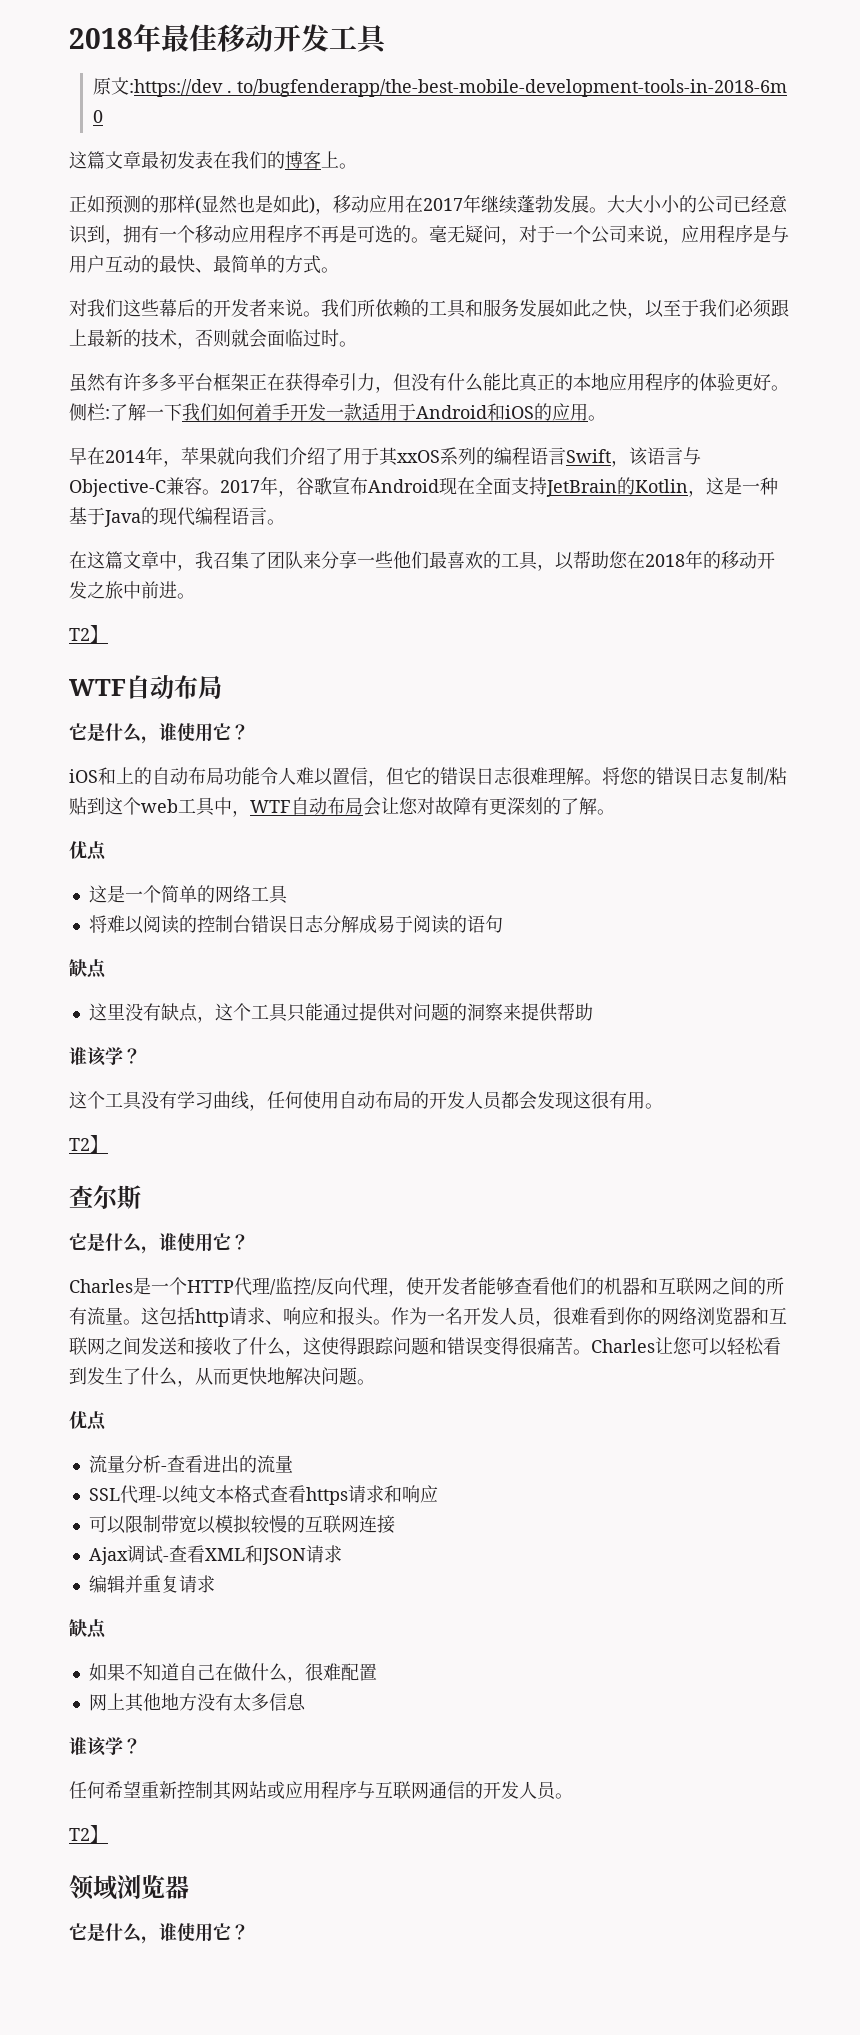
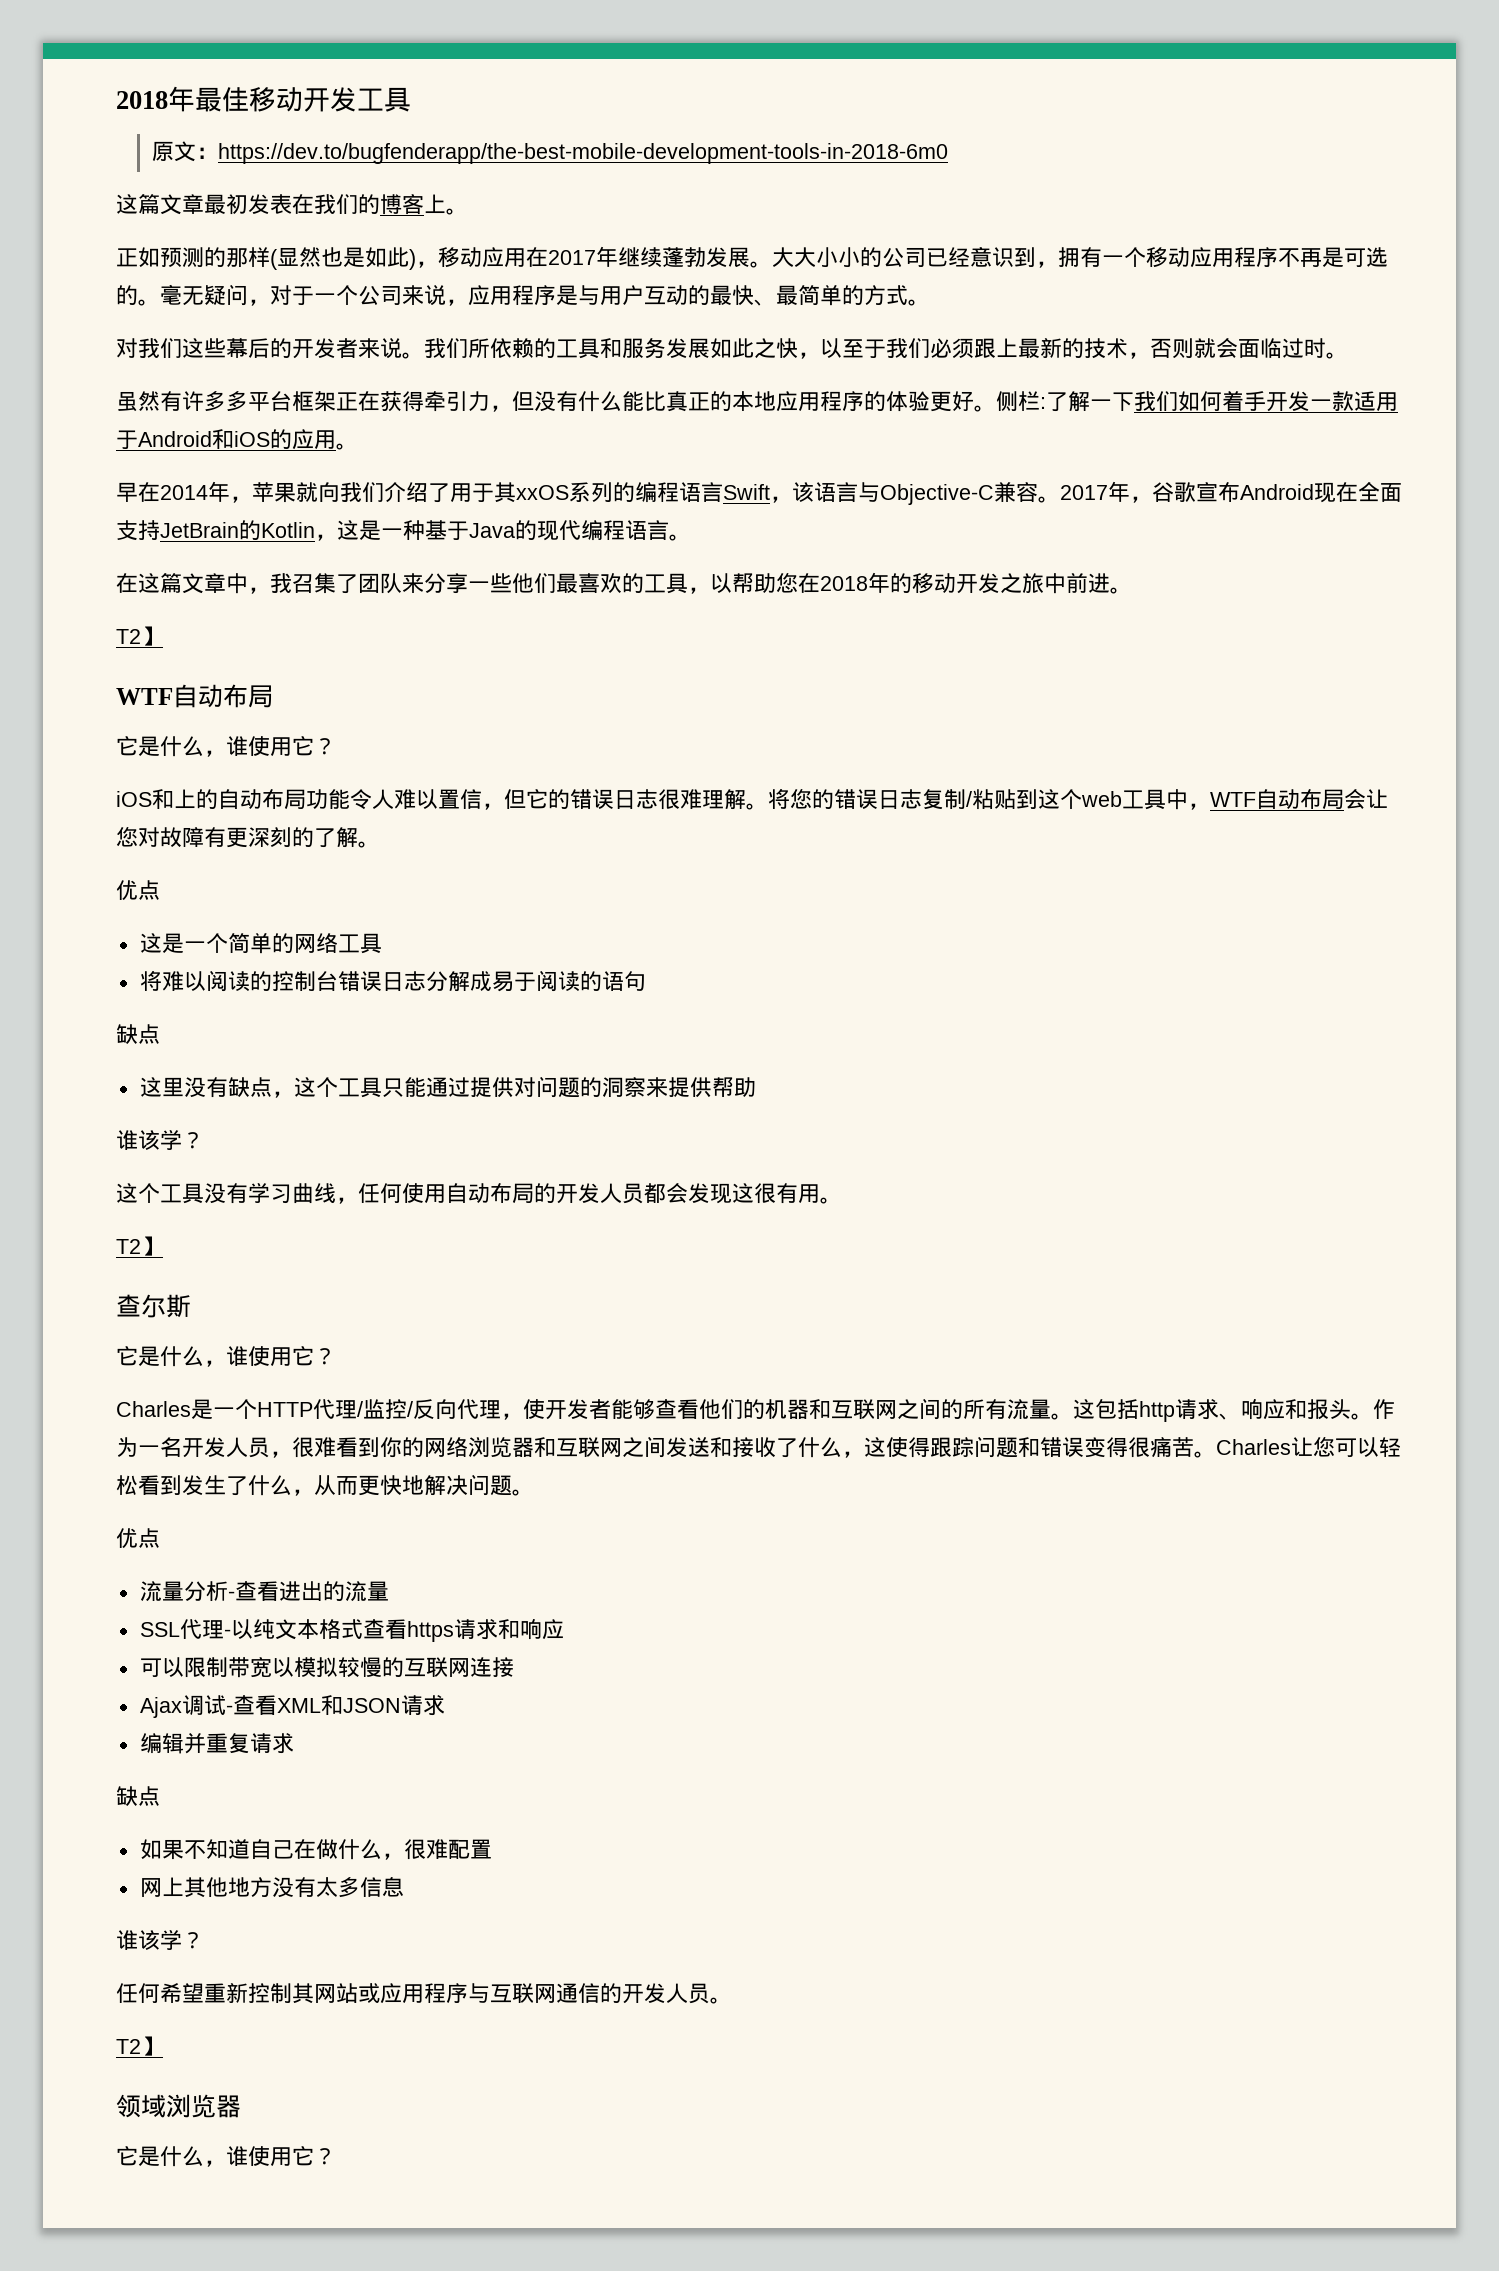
- 原文:https://dev . to/bugfenderapp/the-best-mobile-development-tools-in-2018-6m 0
+ 原文：https://dev.to/bugfenderapp/the-best-mobile-development-tools-in-2018-6m0

